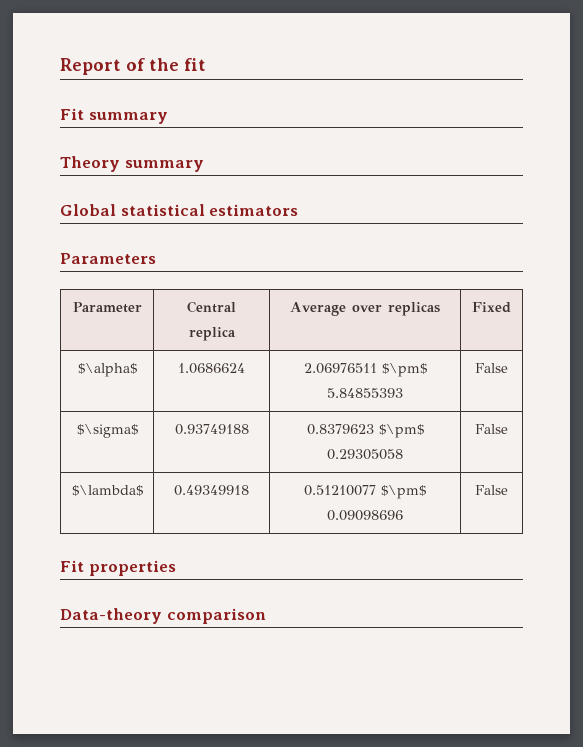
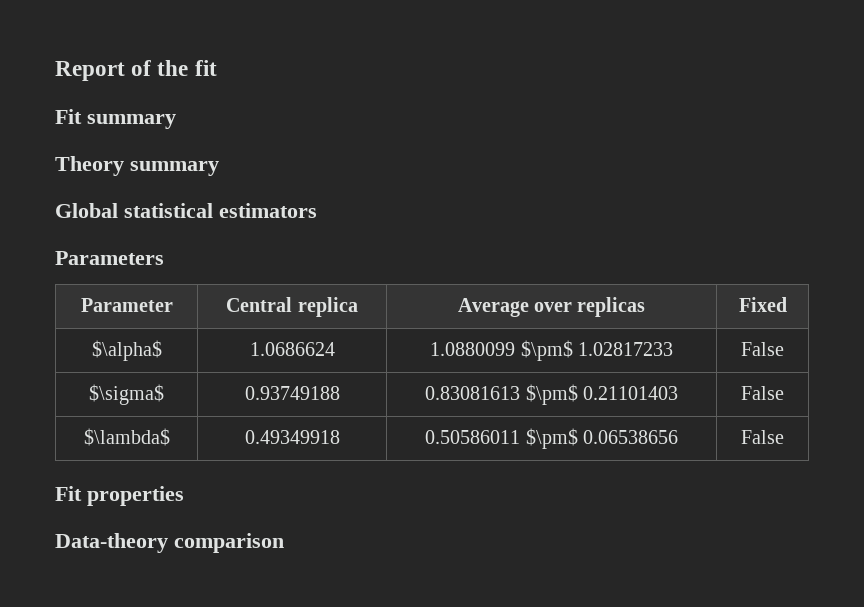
- $\alpha$ | 1.0686624 | 2.06976511 $\pm$ 5.84855393 | False
+ $\alpha$ | 1.0686624 | 1.0880099 $\pm$ 1.02817233 | False
- $\sigma$ | 0.93749188 | 0.8379623 $\pm$ 0.29305058 | False
+ $\sigma$ | 0.93749188 | 0.83081613 $\pm$ 0.21101403 | False
- $\lambda$ | 0.49349918 | 0.51210077 $\pm$ 0.09098696 | False
+ $\lambda$ | 0.49349918 | 0.50586011 $\pm$ 0.06538656 | False

